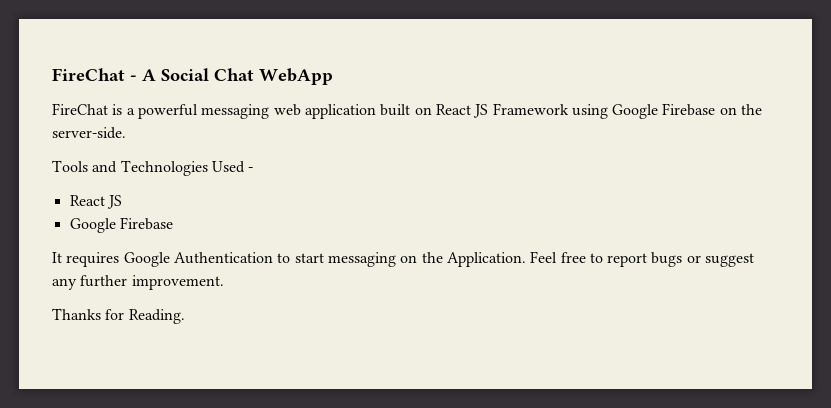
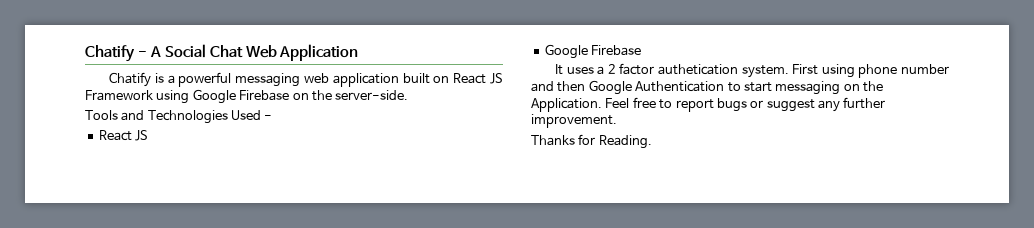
- FireChat - A Social Chat WebApp
- FireChat is a powerful messaging web application built on React JS Framework using Google Firebase on the server-side.
+ Chatify - A Social Chat Web Application
+ Chatify is a powerful messaging web application built on React JS Framework using Google Firebase on the server-side.
- It requires Google Authentication to start messaging on the Application.
+ It uses a 2 factor authetication system. First using phone number and then Google Authentication to start messaging on the Application.

